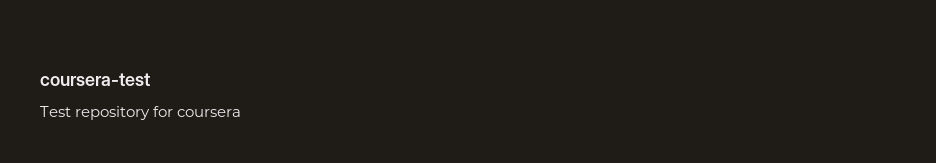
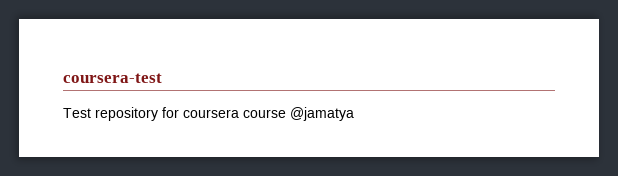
- Test repository for coursera
+ Test repository for coursera course @jamatya

